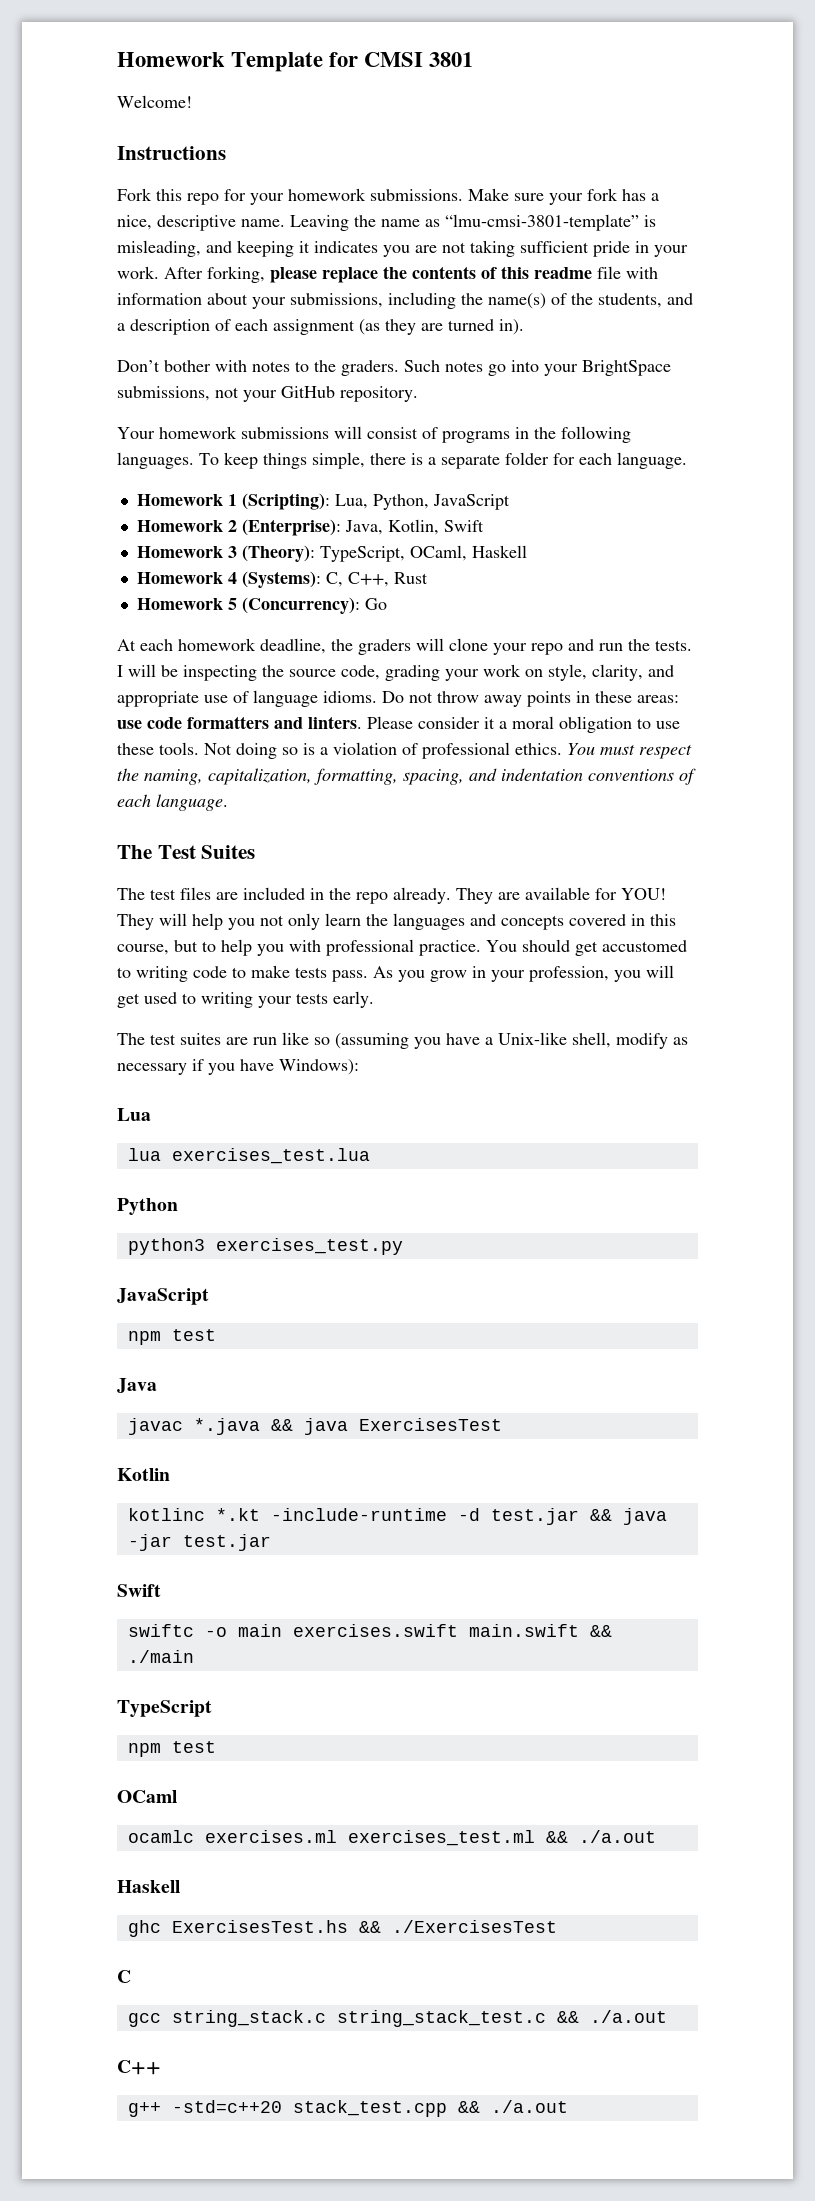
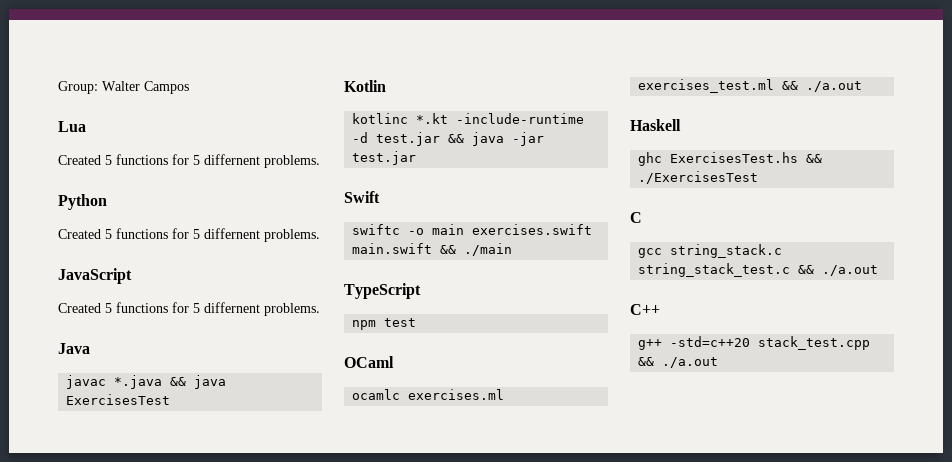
- Homework Template for CMSI 3801
- Welcome!
- Instructions
- Fork this repo for your homework submissions. Make sure your fork has a nice, descriptive name. Leaving the name as “lmu-cmsi-3801-template” is misleading, and keeping it indicates you are not taking sufficient pride in your work. After forking, please replace the contents of this readme file with information about your submissions, including the name(s) of the students, and a description of each assignment (as they are turned in).
- Don’t bother with notes to the graders. Such notes go into your BrightSpace submissions, not your GitHub repository.
- Your homework submissions will consist of programs in the following languages. To keep things simple, there is a separate folder for each language.
- Homework 1 (Scripting): Lua, Python, JavaScript
- Homework 2 (Enterprise): Java, Kotlin, Swift
- Homework 3 (Theory): TypeScript, OCaml, Haskell
- Homework 4 (Systems): C, C++, Rust
- Homework 5 (Concurrency): Go
- At each homework deadline, the graders will clone your repo and run the tests. I will be inspecting the source code, grading your work on style, clarity, and appropriate use of language idioms. Do not throw away points in these areas: use code formatters and linters. Please consider it a moral obligation to use these tools. Not doing so is a violation of professional ethics. You must respect the naming, capitalization, formatting, spacing, and indentation conventions of each language.
- The Test Suites
- The test files are included in the repo already. They are available for YOU! They will help you not only learn the languages and concepts covered in this course, but to help you with professional practice. You should get accustomed to writing code to make tests pass. As you grow in your profession, you will get used to writing your tests early.
- The test suites are run like so (assuming you have a Unix-like shell, modify as necessary if you have Windows):
+ Group: Walter Campos
  Lua
- lua exercises_test.lua
+ Created 5 functions for 5 differnent problems.
  Python
- python3 exercises_test.py
+ Created 5 functions for 5 differnent problems.
  JavaScript
- npm test
+ Created 5 functions for 5 differnent problems.

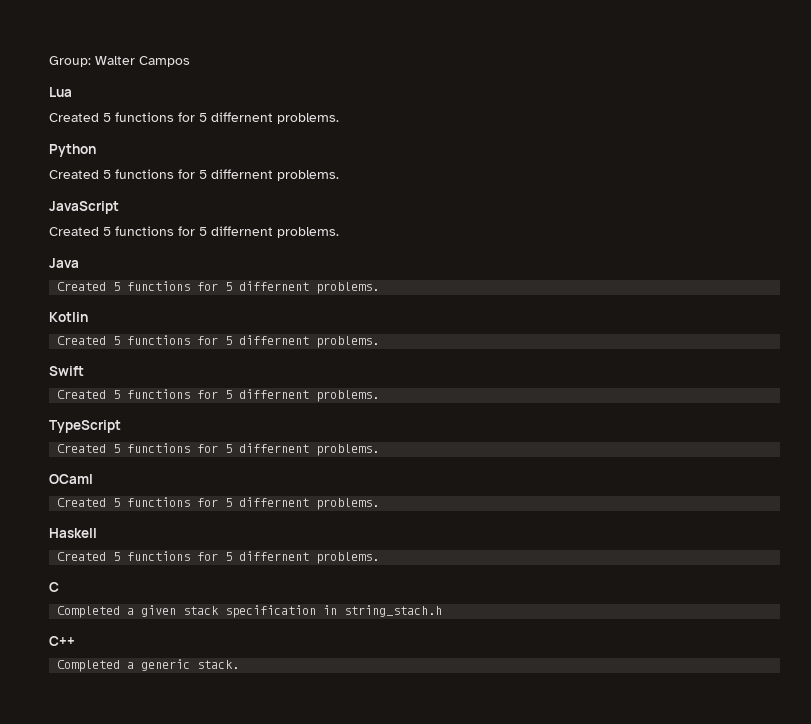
  Java
- javac *.java && java ExercisesTest
+ Created 5 functions for 5 differnent problems.
  Kotlin
- kotlinc *.kt -include-runtime -d test.jar && java -jar test.jar
+ Created 5 functions for 5 differnent problems.
  Swift
- swiftc -o main exercises.swift main.swift && ./main
+ Created 5 functions for 5 differnent problems.
  TypeScript
- npm test
+ Created 5 functions for 5 differnent problems.
  OCaml
- ocamlc exercises.ml exercises_test.ml && ./a.out
+ Created 5 functions for 5 differnent problems.
  Haskell
- ghc ExercisesTest.hs && ./ExercisesTest
+ Created 5 functions for 5 differnent problems.
  C
- gcc string_stack.c string_stack_test.c && ./a.out
+ Completed a given stack specification in string_stach.h
  C++
- g++ -std=c++20 stack_test.cpp && ./a.out
+ Completed a generic stack.

